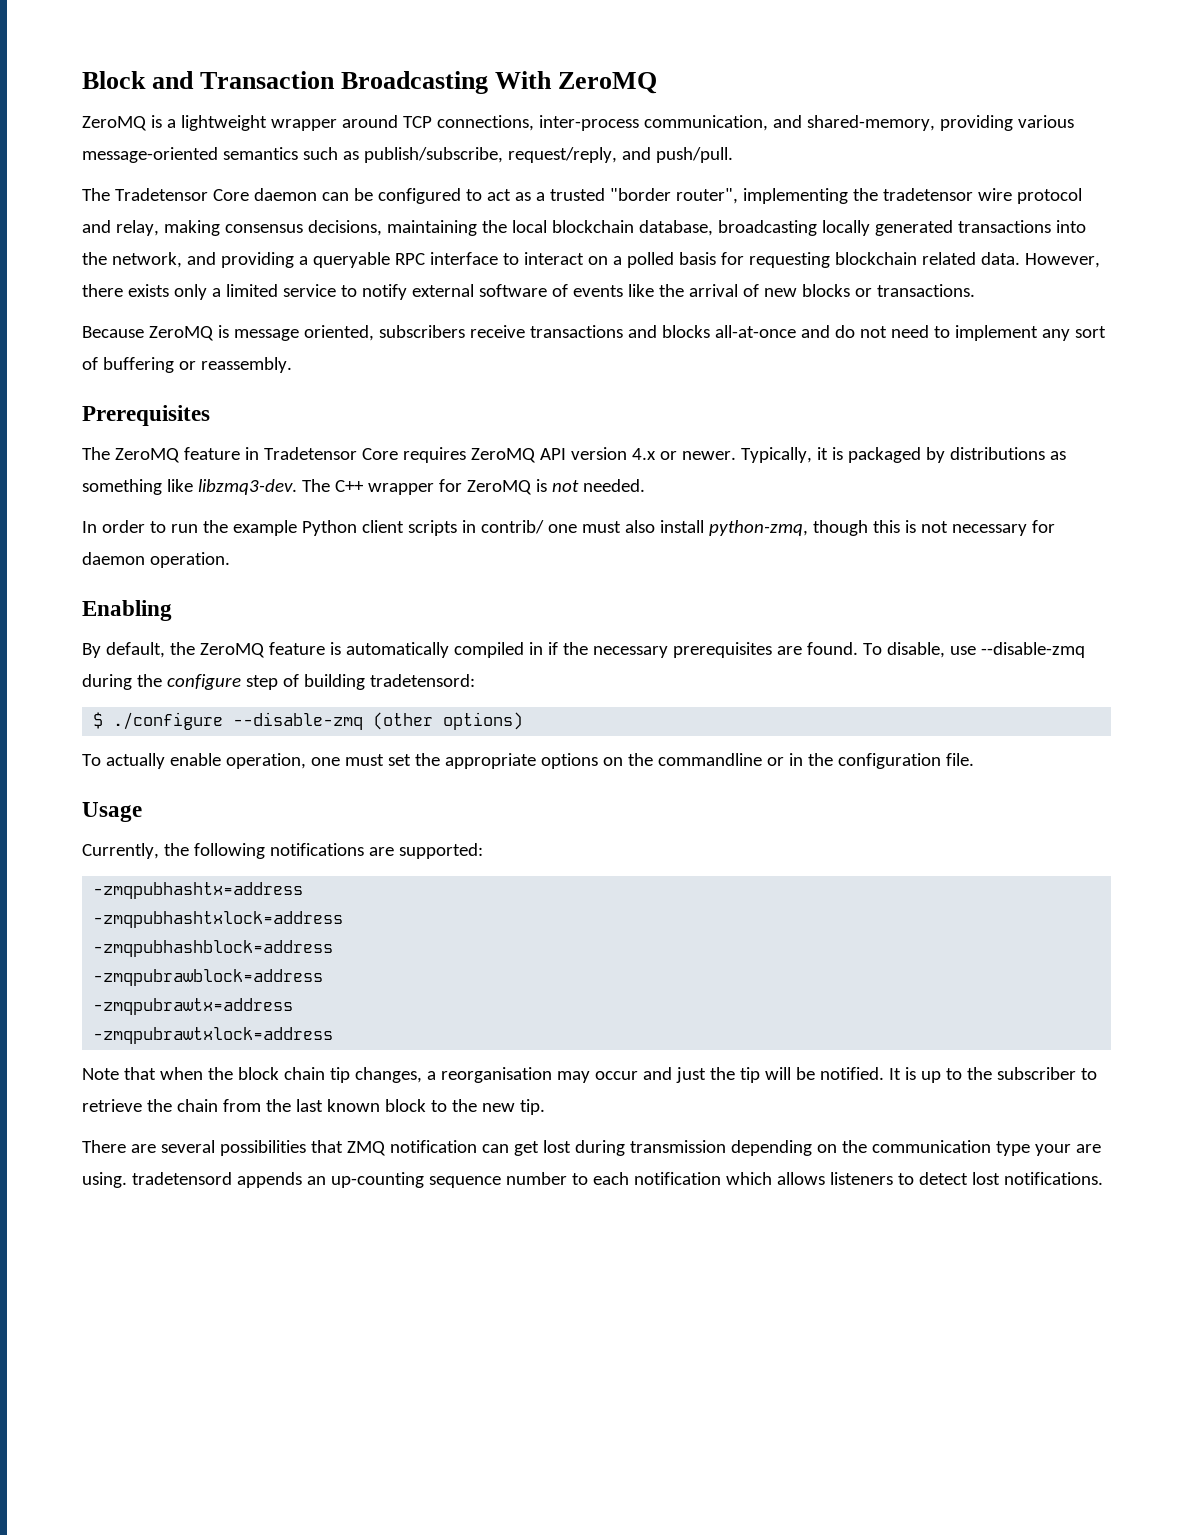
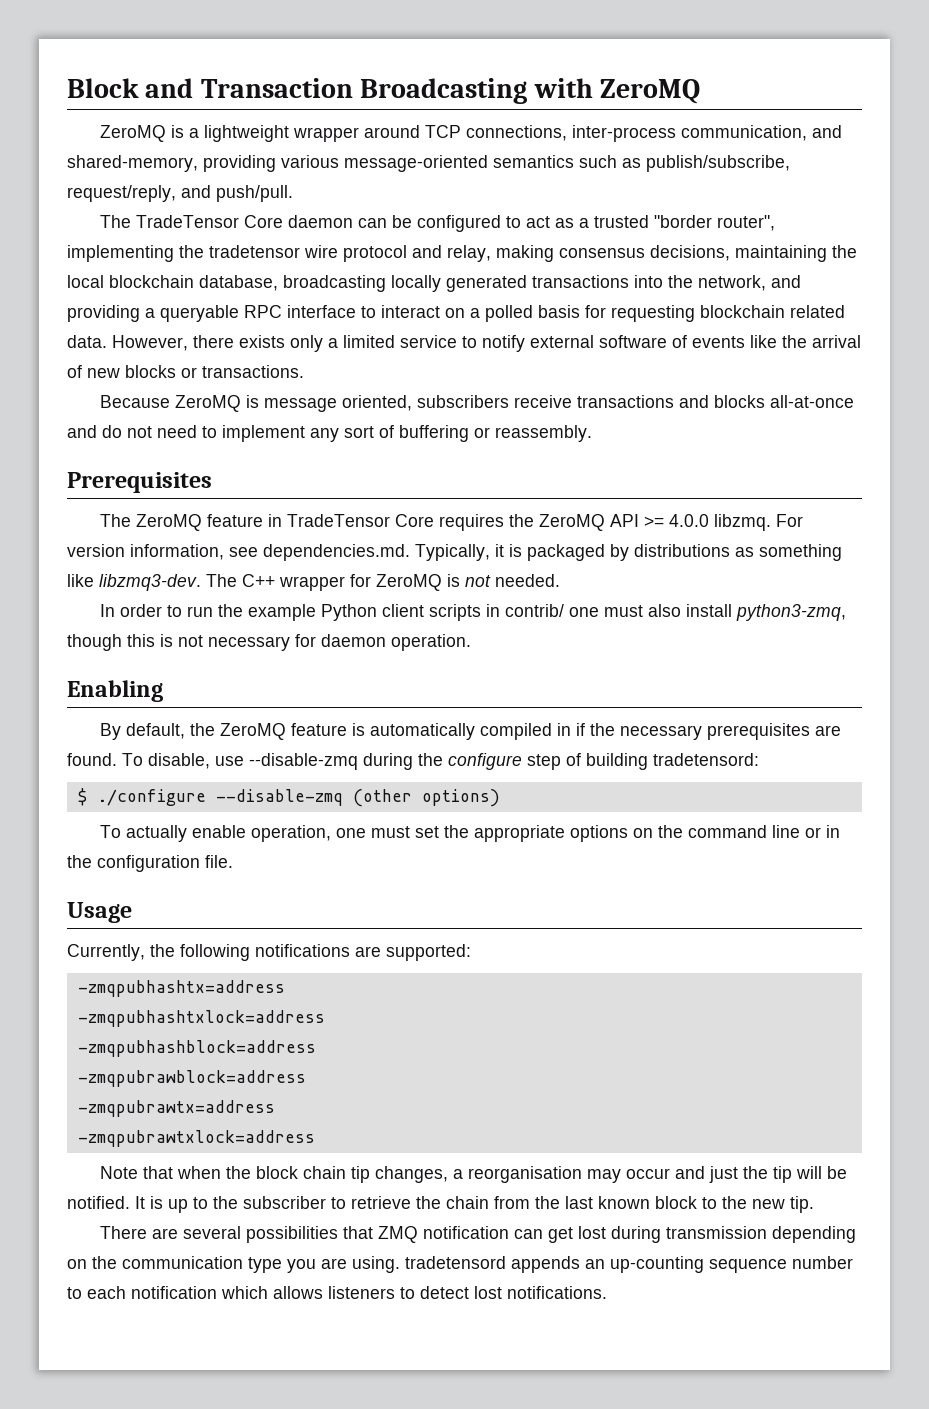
- Block and Transaction Broadcasting With ZeroMQ
+ Block and Transaction Broadcasting with ZeroMQ
- The Tradetensor Core daemon can be configured to act as a trusted "border router", implementing the tradetensor wire protocol and relay, making consensus decisions, maintaining the local blockchain database, broadcasting locally generated transactions into the network, and providing a queryable RPC interface to interact on a polled basis for requesting blockchain related data.
+ The TradeTensor Core daemon can be configured to act as a trusted "border router", implementing the tradetensor wire protocol and relay, making consensus decisions, maintaining the local blockchain database, broadcasting locally generated transactions into the network, and providing a queryable RPC interface to interact on a polled basis for requesting blockchain related data.
- The ZeroMQ feature in Tradetensor Core requires ZeroMQ API version 4.x or newer. Typically, it is packaged by distributions as something like libzmq3-dev.
+ The ZeroMQ feature in TradeTensor Core requires the ZeroMQ API >= 4.0.0 libzmq. For version information, see dependencies.md. Typically, it is packaged by distributions as something like libzmq3-dev.
- In order to run the example Python client scripts in contrib/ one must also install python-zmq, though this is not necessary for daemon operation.
+ In order to run the example Python client scripts in contrib/ one must also install python3-zmq, though this is not necessary for daemon operation.
- To actually enable operation, one must set the appropriate options on the commandline or in the configuration file.
+ To actually enable operation, one must set the appropriate options on the command line or in the configuration file.
- There are several possibilities that ZMQ notification can get lost during transmission depending on the communication type your are using. tradetensord appends an up-counting sequence number to each notification which allows listeners to detect lost notifications.
+ There are several possibilities that ZMQ notification can get lost during transmission depending on the communication type you are using. tradetensord appends an up-counting sequence number to each notification which allows listeners to detect lost notifications.

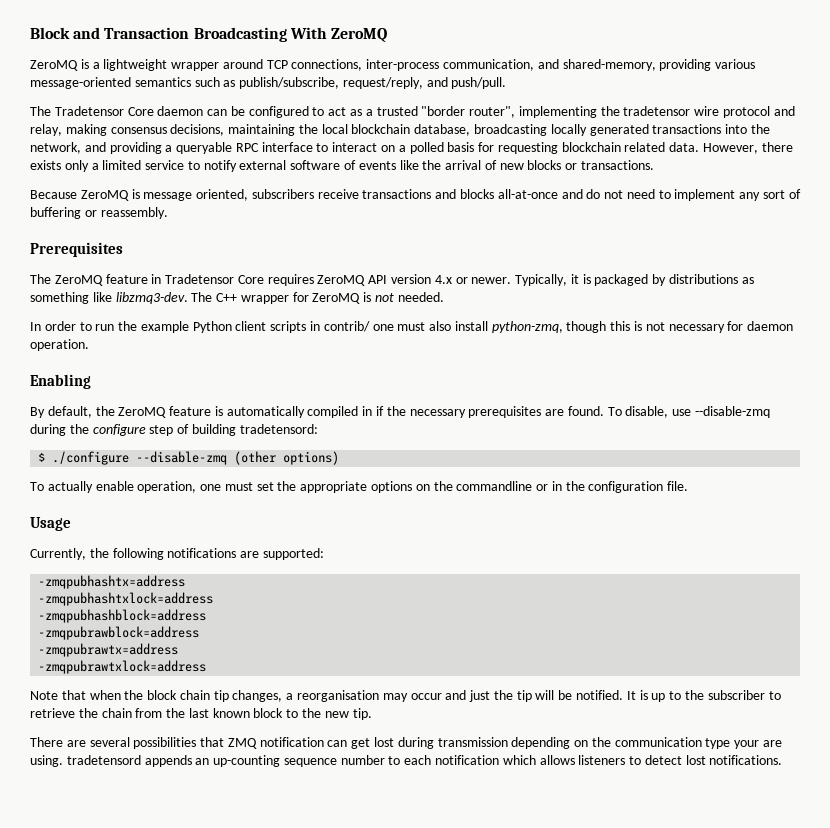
- Block and Transaction Broadcasting with ZeroMQ
+ Block and Transaction Broadcasting With ZeroMQ
- The TradeTensor Core daemon can be configured to act as a trusted "border router", implementing the tradetensor wire protocol and relay, making consensus decisions, maintaining the local blockchain database, broadcasting locally generated transactions into the network, and providing a queryable RPC interface to interact on a polled basis for requesting blockchain related data.
+ The Tradetensor Core daemon can be configured to act as a trusted "border router", implementing the tradetensor wire protocol and relay, making consensus decisions, maintaining the local blockchain database, broadcasting locally generated transactions into the network, and providing a queryable RPC interface to interact on a polled basis for requesting blockchain related data.
- The ZeroMQ feature in TradeTensor Core requires the ZeroMQ API >= 4.0.0 libzmq. For version information, see dependencies.md. Typically, it is packaged by distributions as something like libzmq3-dev.
+ The ZeroMQ feature in Tradetensor Core requires ZeroMQ API version 4.x or newer. Typically, it is packaged by distributions as something like libzmq3-dev.
- In order to run the example Python client scripts in contrib/ one must also install python3-zmq, though this is not necessary for daemon operation.
+ In order to run the example Python client scripts in contrib/ one must also install python-zmq, though this is not necessary for daemon operation.
- To actually enable operation, one must set the appropriate options on the command line or in the configuration file.
+ To actually enable operation, one must set the appropriate options on the commandline or in the configuration file.
- There are several possibilities that ZMQ notification can get lost during transmission depending on the communication type you are using. tradetensord appends an up-counting sequence number to each notification which allows listeners to detect lost notifications.
+ There are several possibilities that ZMQ notification can get lost during transmission depending on the communication type your are using. tradetensord appends an up-counting sequence number to each notification which allows listeners to detect lost notifications.

